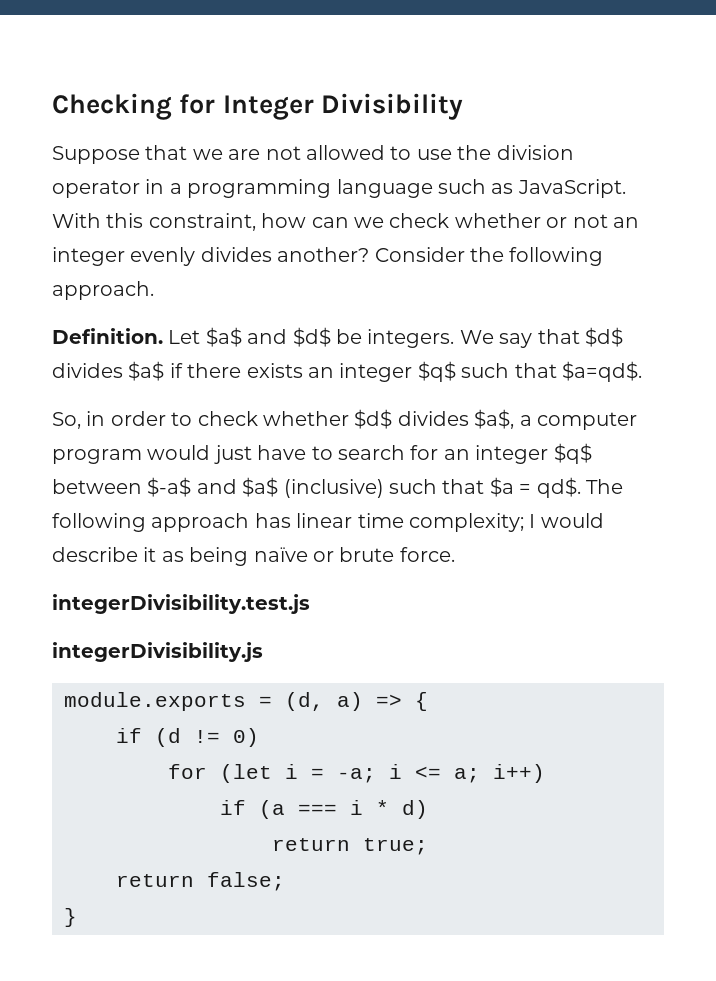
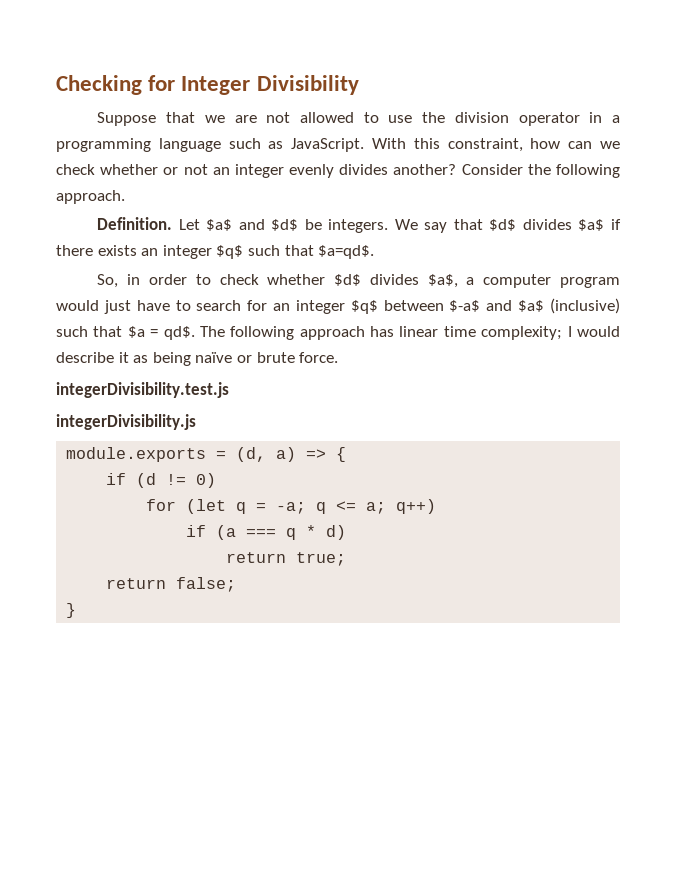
- for (let i = -a; i <= a; i++)
+ for (let q = -a; q <= a; q++)
- if (a === i * d)
+ if (a === q * d)

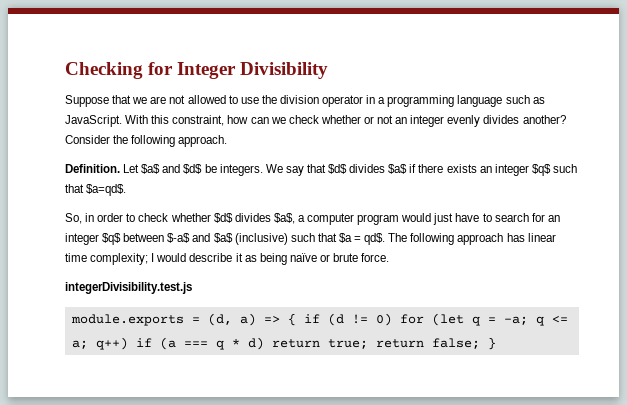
- integerDivisibility.js
- module.exports = (d, a) => {
- if (d != 0)
- for (let q = -a; q <= a; q++)
- if (a === q * d)
- return true;
- return false;
- }
+ module.exports = (d, a) => { if (d != 0) for (let q = -a; q <= a; q++) if (a === q * d) return true; return false; }

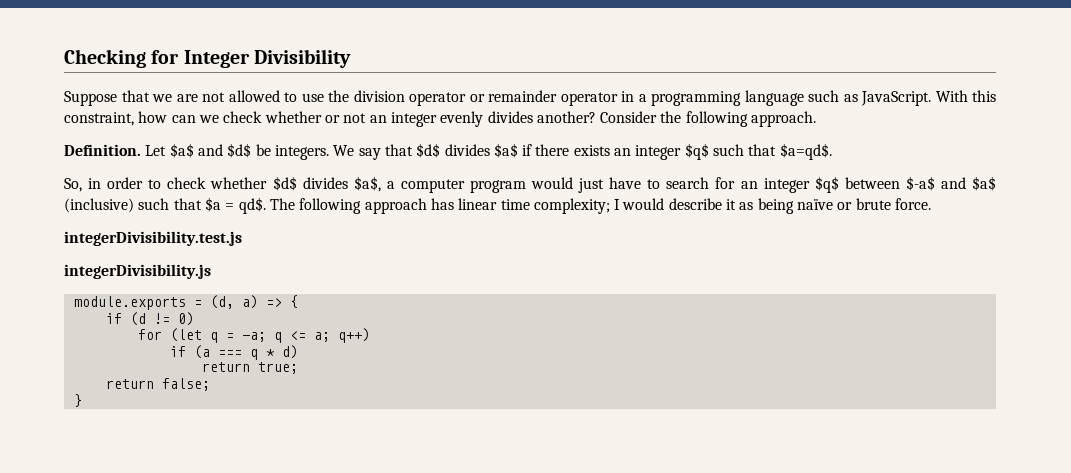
- Suppose that we are not allowed to use the division operator in a programming language such as JavaScript.
+ Suppose that we are not allowed to use the division operator or remainder operator in a programming language such as JavaScript.
+ integerDivisibility.js
- module.exports = (d, a) => { if (d != 0) for (let q = -a; q <= a; q++) if (a === q * d) return true; return false; }
+ module.exports = (d, a) => {
+ if (d != 0)
+ for (let q = -a; q <= a; q++)
+ if (a === q * d)
+ return true;
+ return false;
+ }

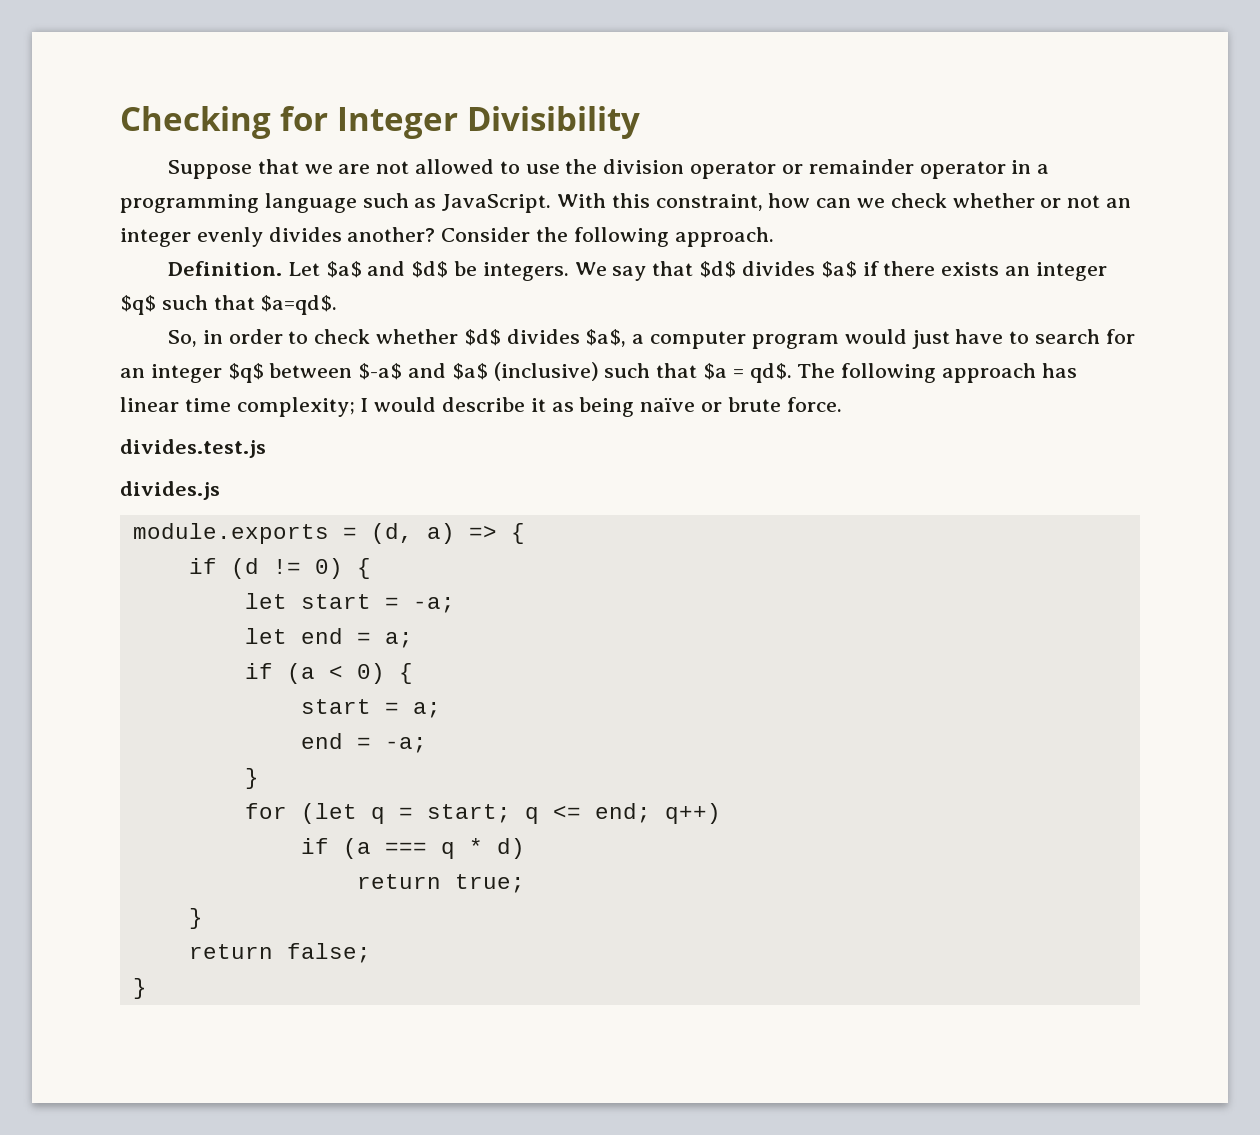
- integerDivisibility.test.js
- integerDivisibility.js
+ divides.test.js
+ divides.js
- if (d != 0)
+ if (d != 0) {
+ let start = -a;
+ let end = a;
+ if (a < 0) {
+ start = a;
+ end = -a;
+ }
- for (let q = -a; q <= a; q++)
+ for (let q = start; q <= end; q++)
  return true;
+ }

